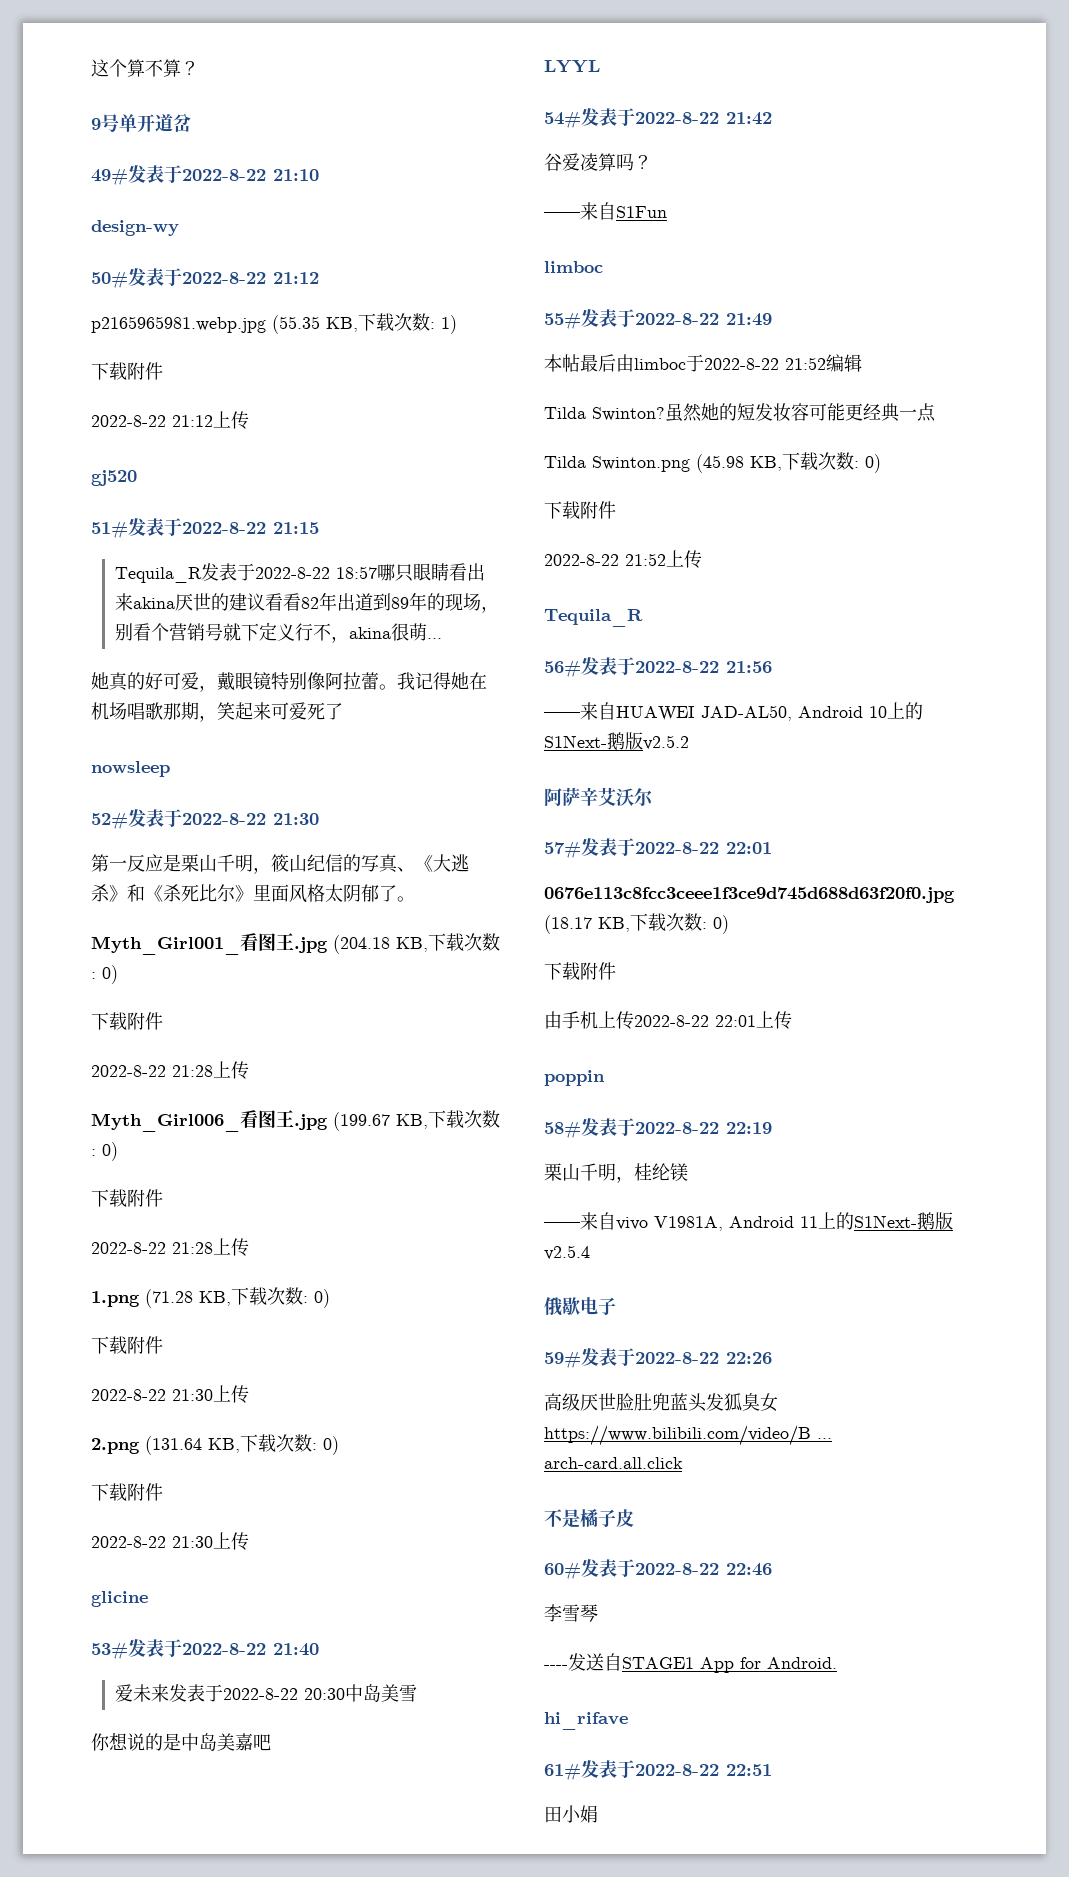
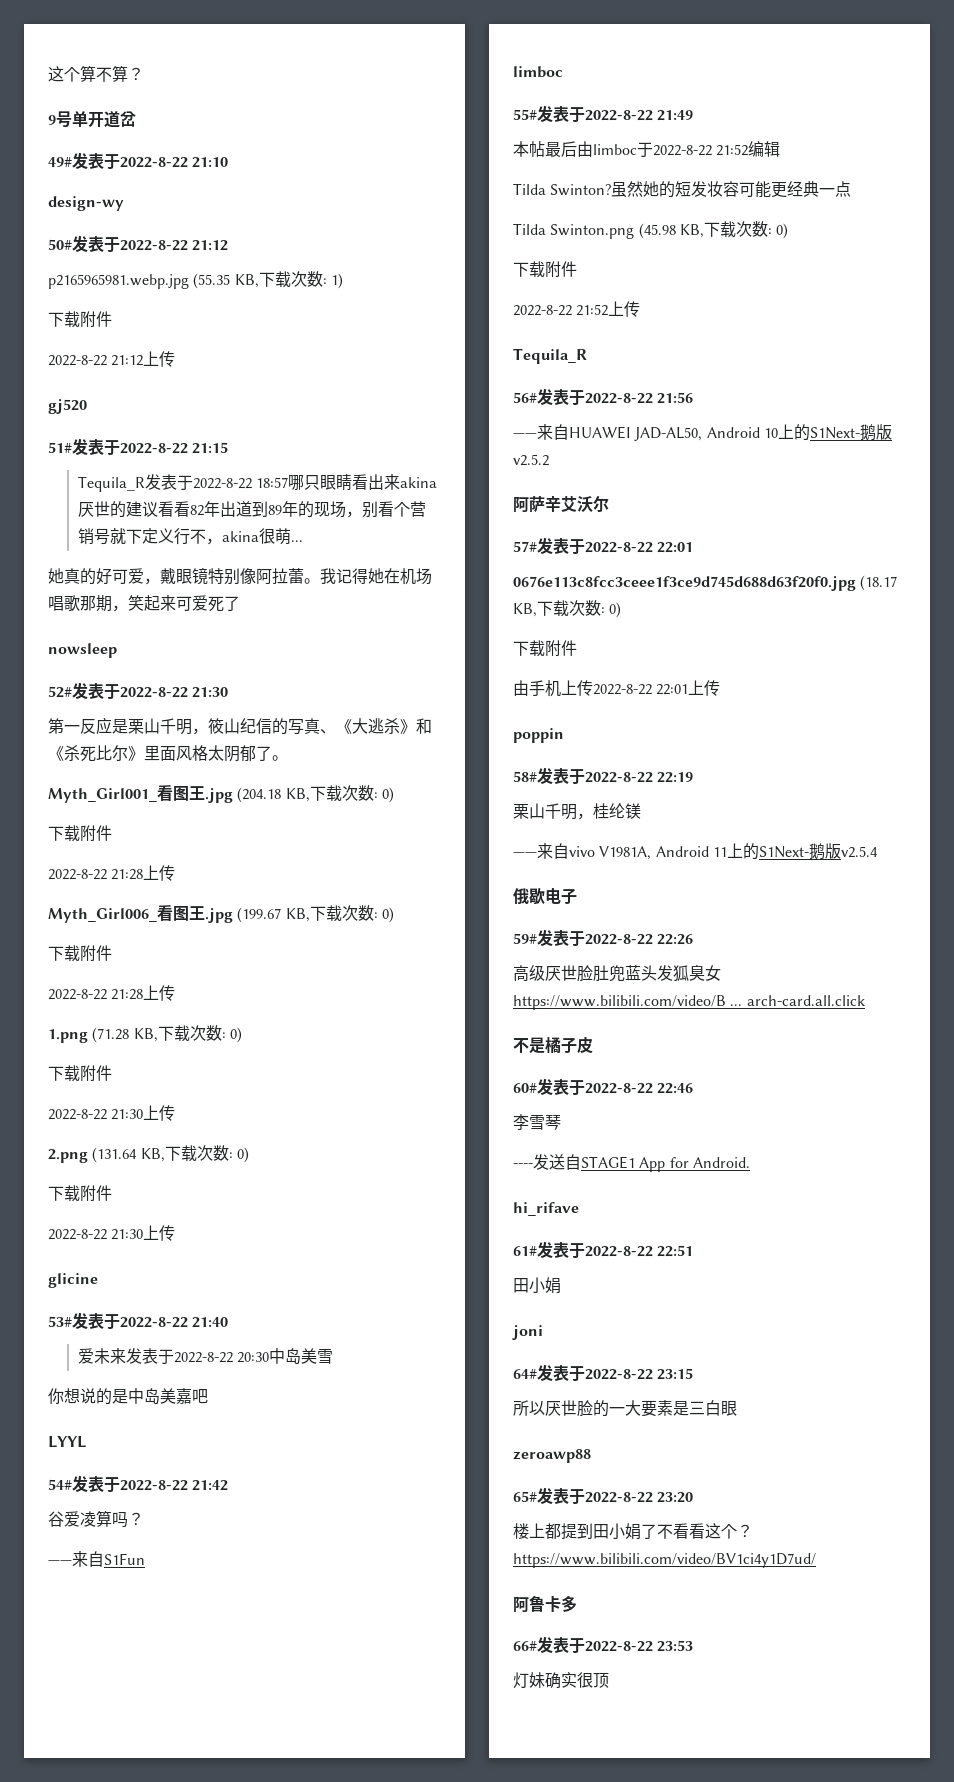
+ joni
+ 64#发表于2022-8-22 23:15
+ 所以厌世脸的一大要素是三白眼
+ zeroawp88
+ 65#发表于2022-8-22 23:20
+ 楼上都提到田小娟了不看看这个？https://www.bilibili.com/video/BV1ci4y1D7ud/
+ 阿鲁卡多
+ 66#发表于2022-8-22 23:53
+ 灯妹确实很顶

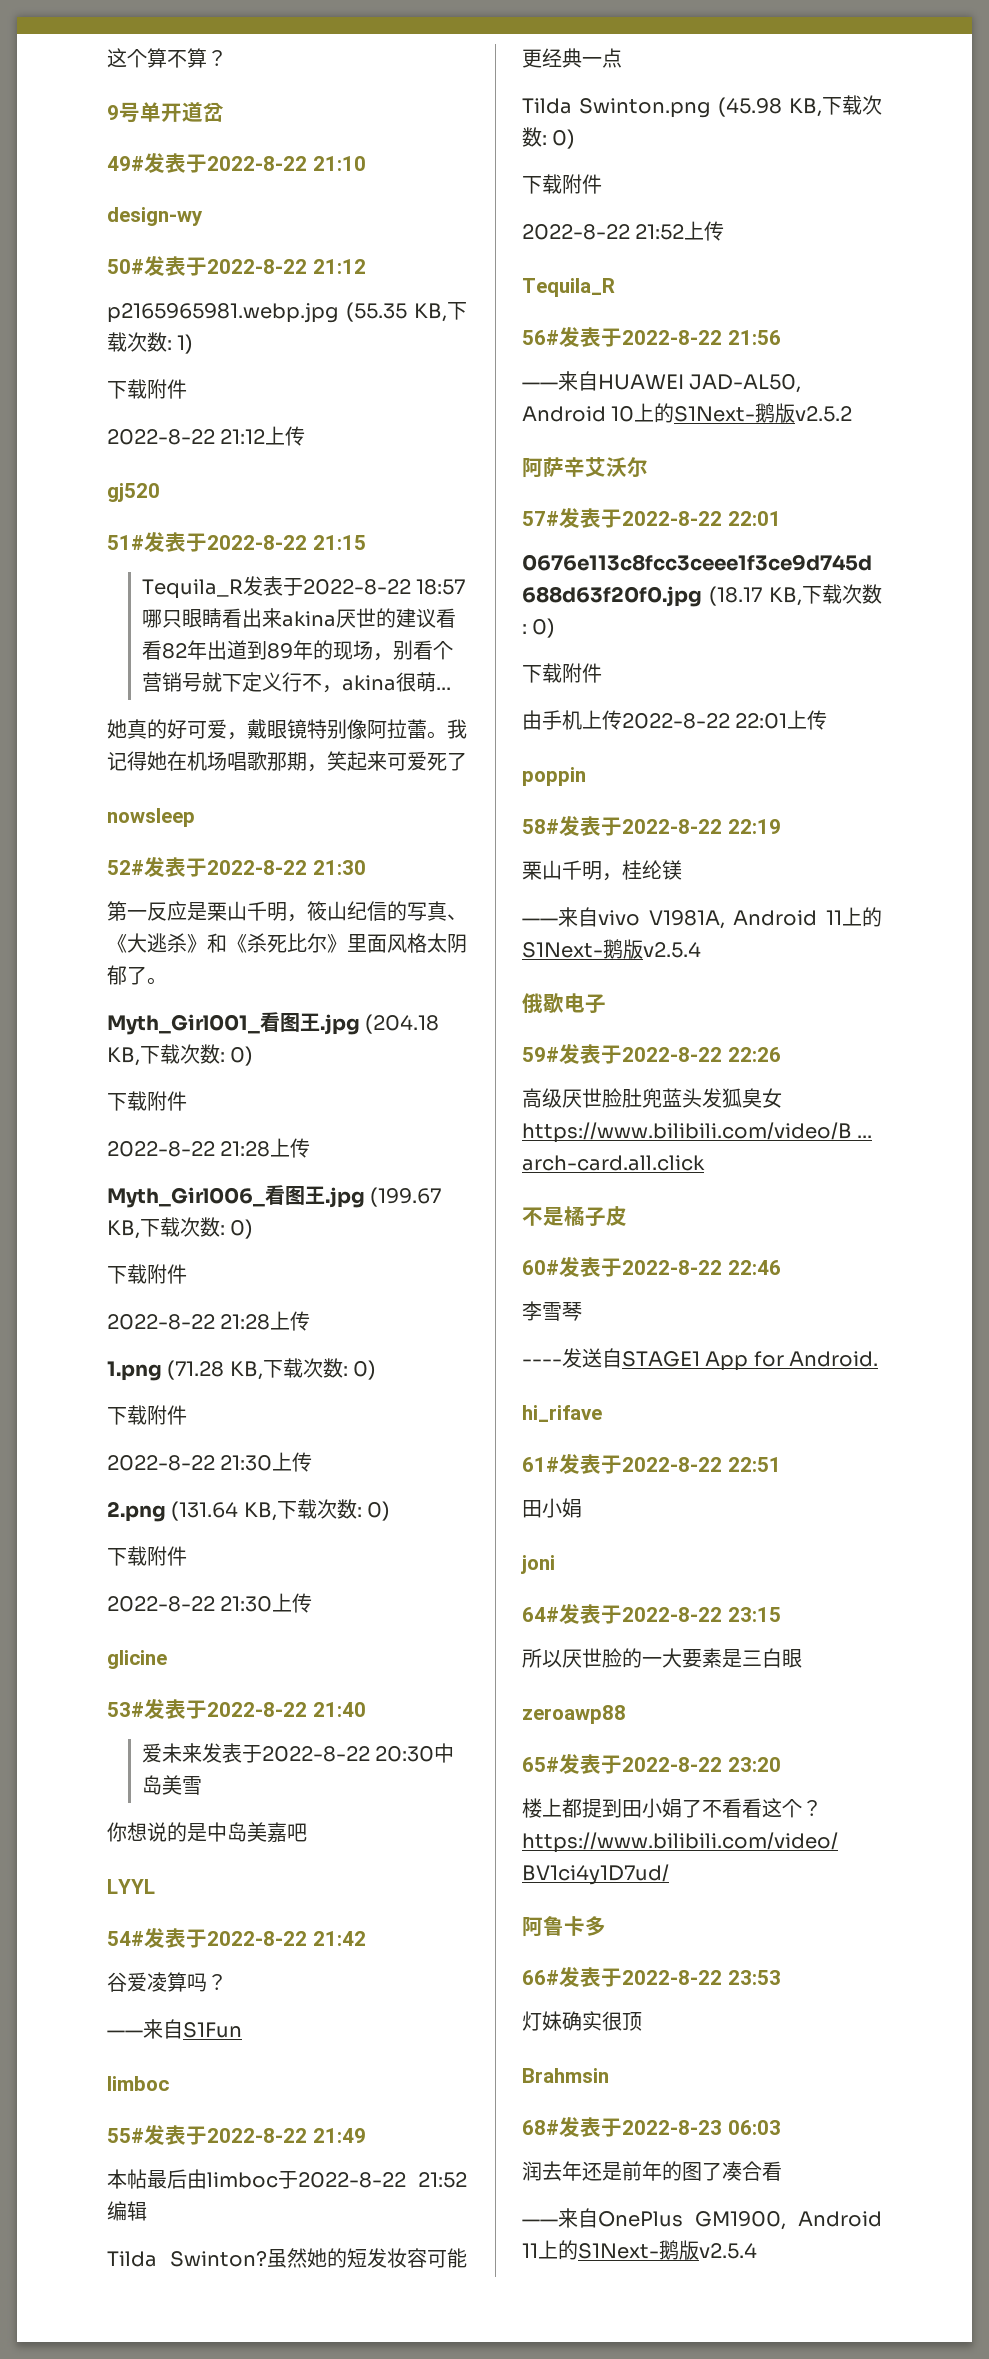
+ Brahmsin
+ 68#发表于2022-8-23 06:03
+ 润去年还是前年的图了凑合看
+ ——来自OnePlus GM1900, Android 11上的S1Next-鹅版v2.5.4

